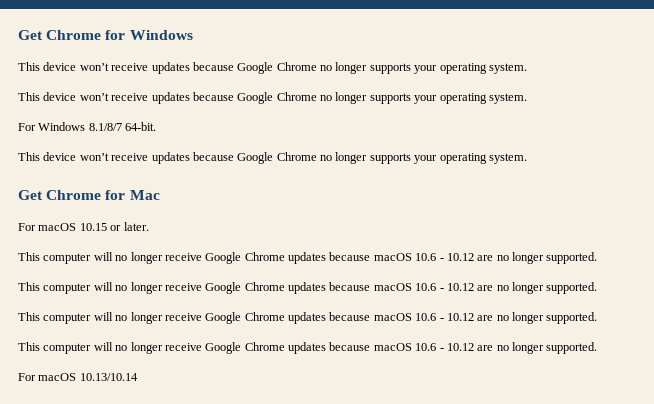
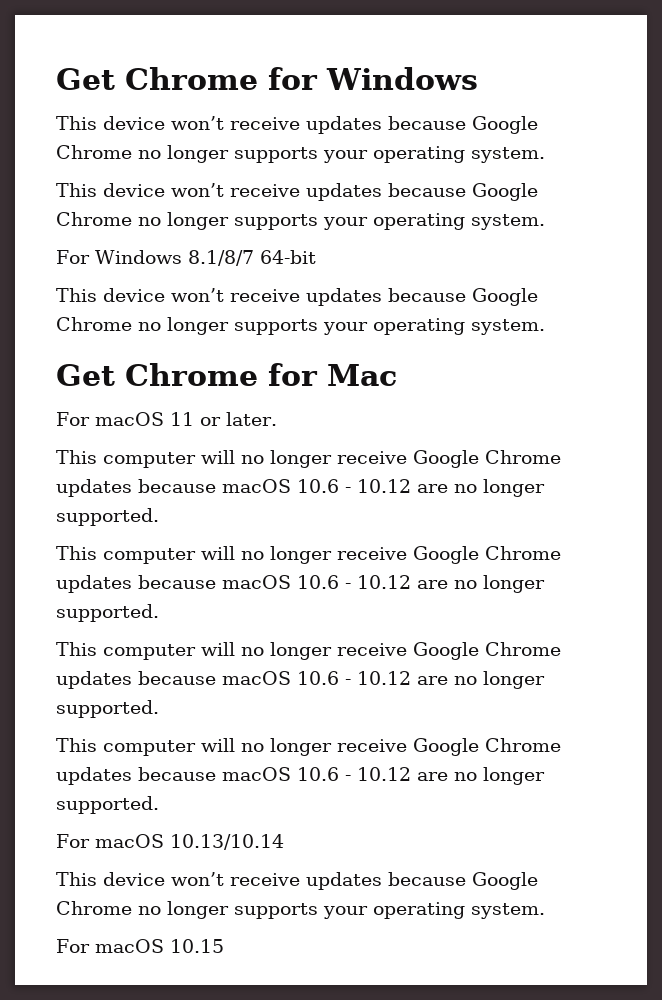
- For Windows 8.1/8/7 64-bit.
+ For Windows 8.1/8/7 64-bit
- For macOS 10.15 or later.
+ For macOS 11 or later.
  For macOS 10.13/10.14
+ This device won’t receive updates because Google Chrome no longer supports your operating system.
+ For macOS 10.15

